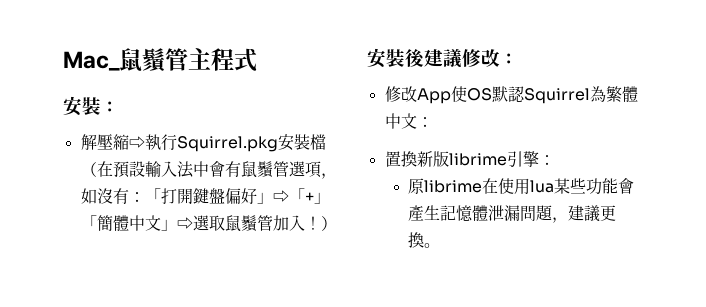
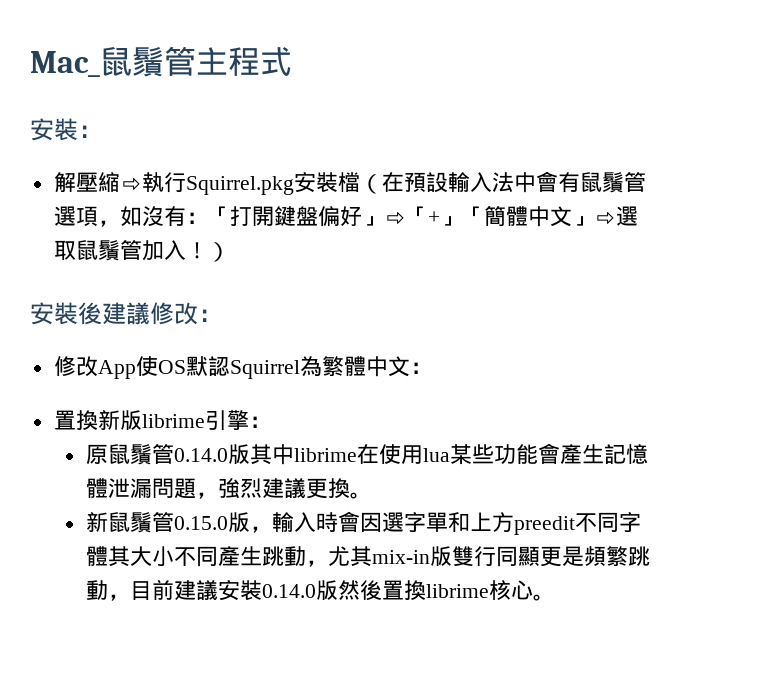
- 原librime在使用lua某些功能會產生記憶體泄漏問題，建議更換。
+ 原鼠鬚管0.14.0版其中librime在使用lua某些功能會產生記憶體泄漏問題，強烈建議更換。
+ 新鼠鬚管0.15.0版，輸入時會因選字單和上方preedit不同字體其大小不同產生跳動，尤其mix-in版雙行同顯更是頻繁跳動，目前建議安裝0.14.0版然後置換librime核心。

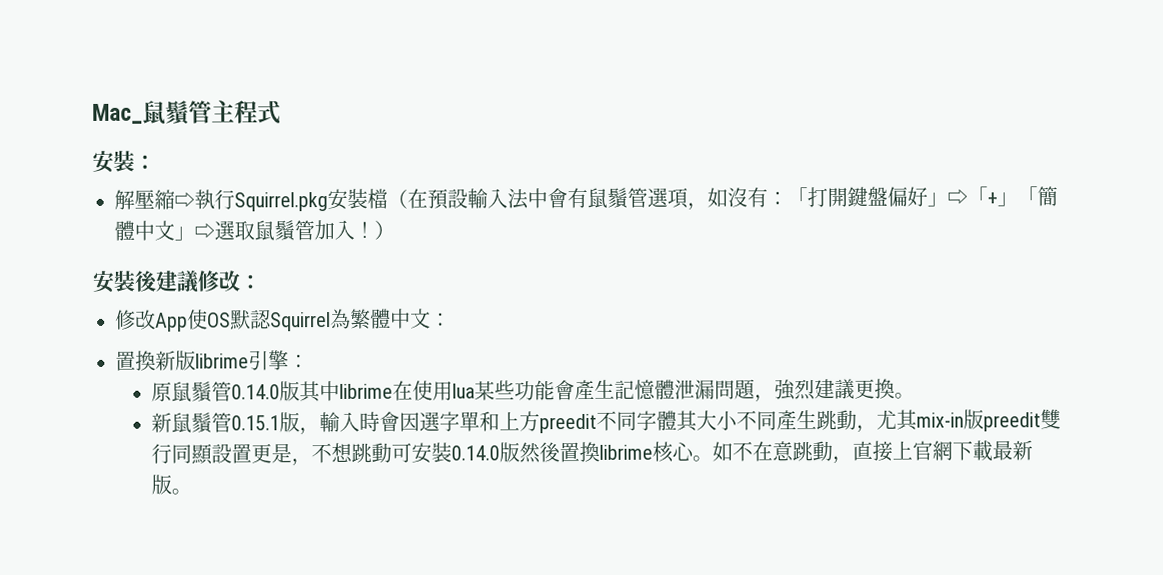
- 新鼠鬚管0.15.0版，輸入時會因選字單和上方preedit不同字體其大小不同產生跳動，尤其mix-in版雙行同顯更是頻繁跳動，目前建議安裝0.14.0版然後置換librime核心。
+ 新鼠鬚管0.15.1版，輸入時會因選字單和上方preedit不同字體其大小不同產生跳動，尤其mix-in版preedit雙行同顯設置更是，不想跳動可安裝0.14.0版然後置換librime核心。
+ 如不在意跳動，直接上官網下載最新版。

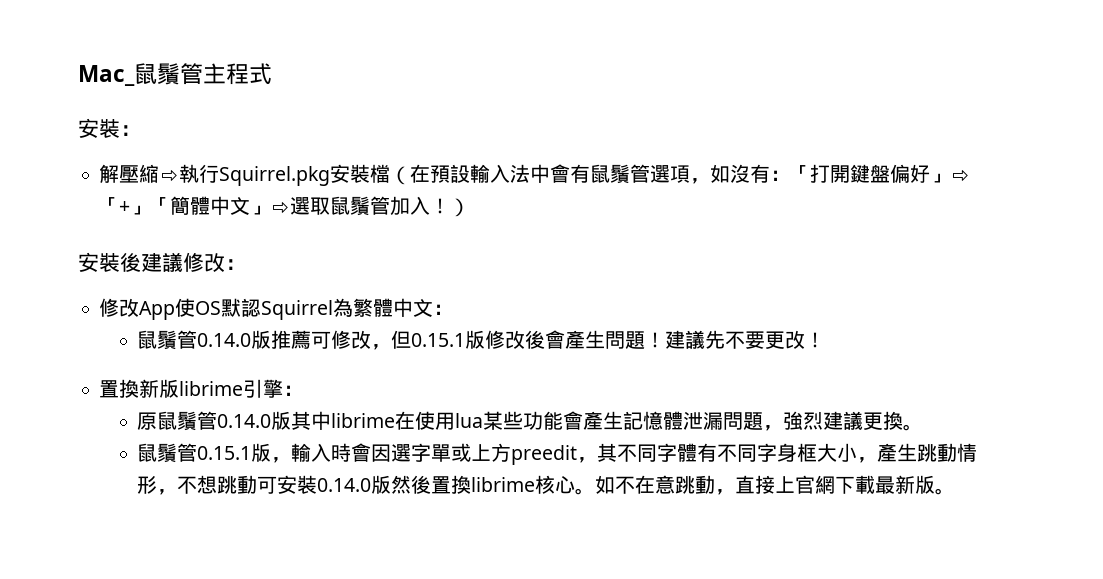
+ 鼠鬚管0.14.0版推薦可修改，但0.15.1版修改後會產生問題！建議先不要更改！
- 新鼠鬚管0.15.1版，輸入時會因選字單和上方preedit不同字體其大小不同產生跳動，尤其mix-in版preedit雙行同顯設置更是，不想跳動可安裝0.14.0版然後置換librime核心。
+ 鼠鬚管0.15.1版，輸入時會因選字單或上方preedit，其不同字體有不同字身框大小，產生跳動情形，不想跳動可安裝0.14.0版然後置換librime核心。

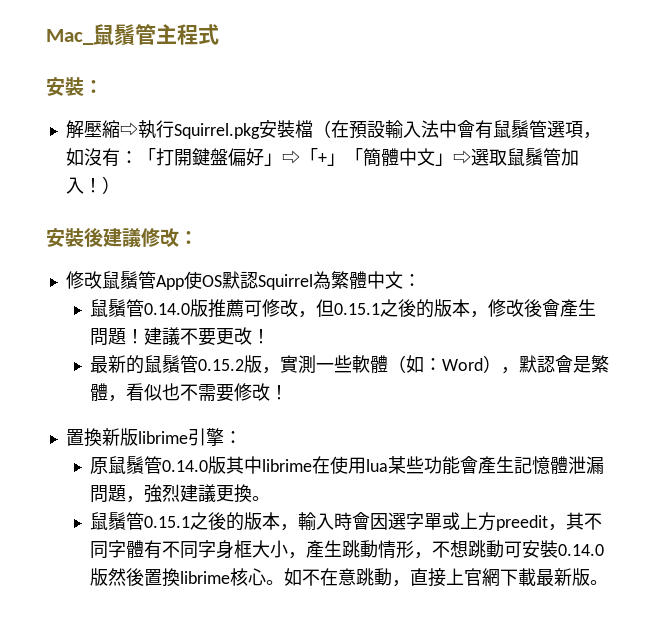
- 修改App使OS默認Squirrel為繁體中文：
+ 修改鼠鬚管App使OS默認Squirrel為繁體中文：
- 鼠鬚管0.14.0版推薦可修改，但0.15.1版修改後會產生問題！
+ 鼠鬚管0.14.0版推薦可修改，但0.15.1之後的版本，修改後會產生問題！
- 建議先不要更改！
+ 建議不要更改！
+ 最新的鼠鬚管0.15.2版，實測一些軟體（如：Word），默認會是繁體，看似也不需要修改！
- 鼠鬚管0.15.1版，輸入時會因選字單或上方preedit，其不同字體有不同字身框大小，產生跳動情形，不想跳動可安裝0.14.0版然後置換librime核心。
+ 鼠鬚管0.15.1之後的版本，輸入時會因選字單或上方preedit，其不同字體有不同字身框大小，產生跳動情形，不想跳動可安裝0.14.0版然後置換librime核心。

